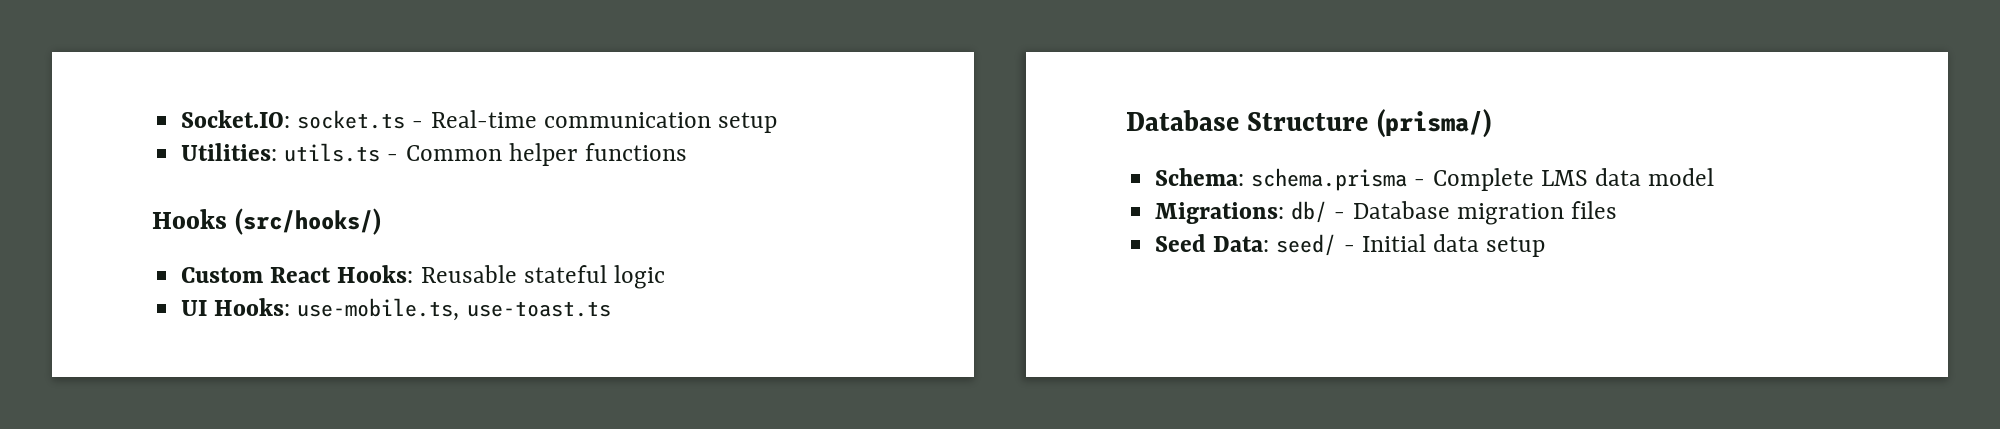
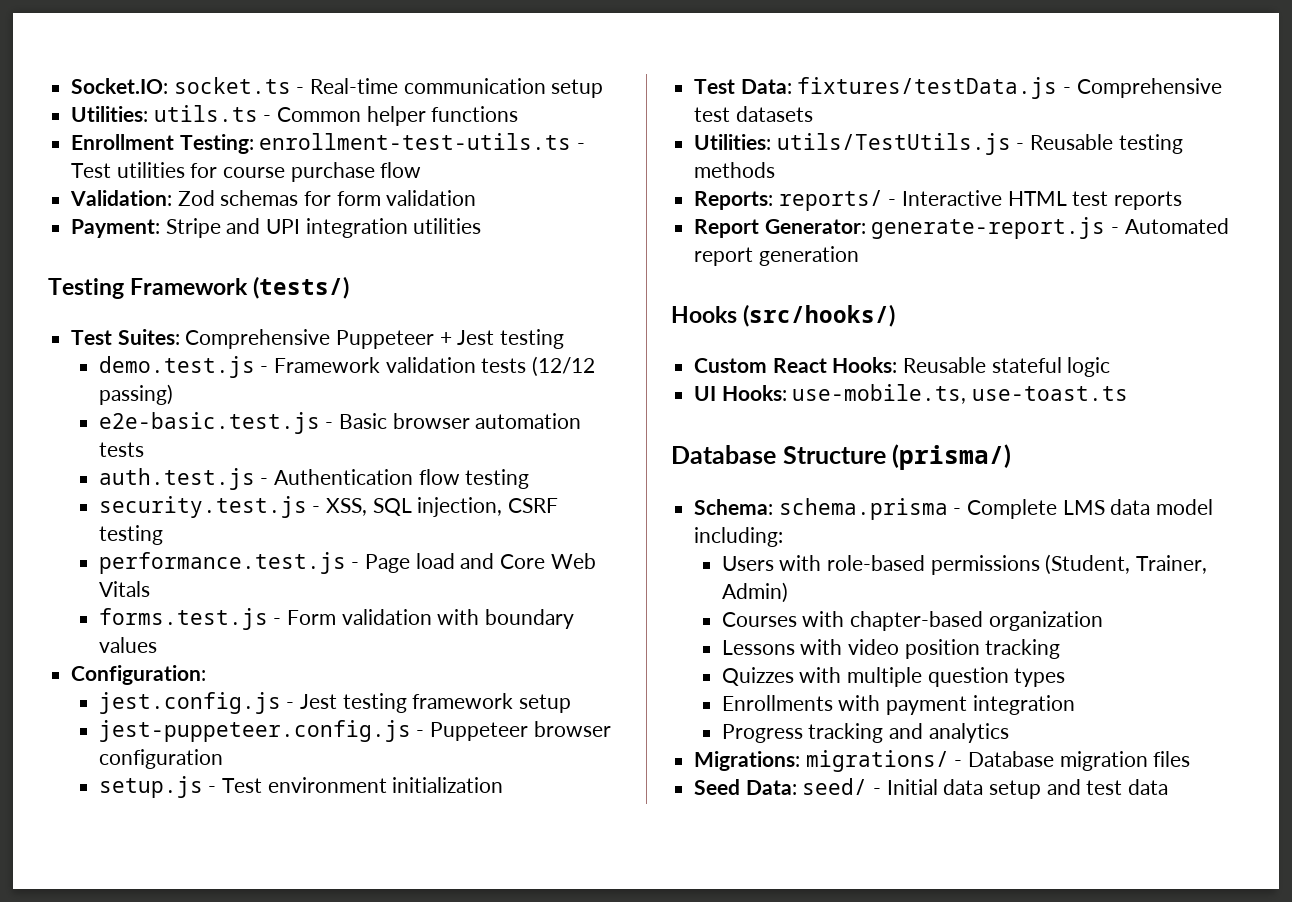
+ Enrollment Testing: enrollment-test-utils.ts - Test utilities for course purchase flow
+ Validation: Zod schemas for form validation
+ Payment: Stripe and UPI integration utilities
+ Testing Framework (tests/)
+ Test Suites: Comprehensive Puppeteer + Jest testing
+ demo.test.js - Framework validation tests (12/12 passing)
+ e2e-basic.test.js - Basic browser automation tests
+ auth.test.js - Authentication flow testing
+ security.test.js - XSS, SQL injection, CSRF testing
+ performance.test.js - Page load and Core Web Vitals
+ forms.test.js - Form validation with boundary values
+ Configuration:
+ jest.config.js - Jest testing framework setup
+ jest-puppeteer.config.js - Puppeteer browser configuration
+ setup.js - Test environment initialization
+ Test Data: fixtures/testData.js - Comprehensive test datasets
+ Utilities: utils/TestUtils.js - Reusable testing methods
+ Reports: reports/ - Interactive HTML test reports
+ Report Generator: generate-report.js - Automated report generation
- Schema: schema.prisma - Complete LMS data model
+ Schema: schema.prisma - Complete LMS data model including:
+ Users with role-based permissions (Student, Trainer, Admin)
+ Courses with chapter-based organization
+ Lessons with video position tracking
+ Quizzes with multiple question types
+ Enrollments with payment integration
+ Progress tracking and analytics
- Migrations: db/ - Database migration files
+ Migrations: migrations/ - Database migration files
- Seed Data: seed/ - Initial data setup
+ Seed Data: seed/ - Initial data setup and test data

